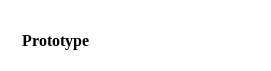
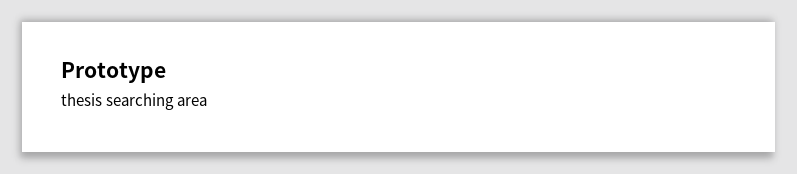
+ thesis searching area

